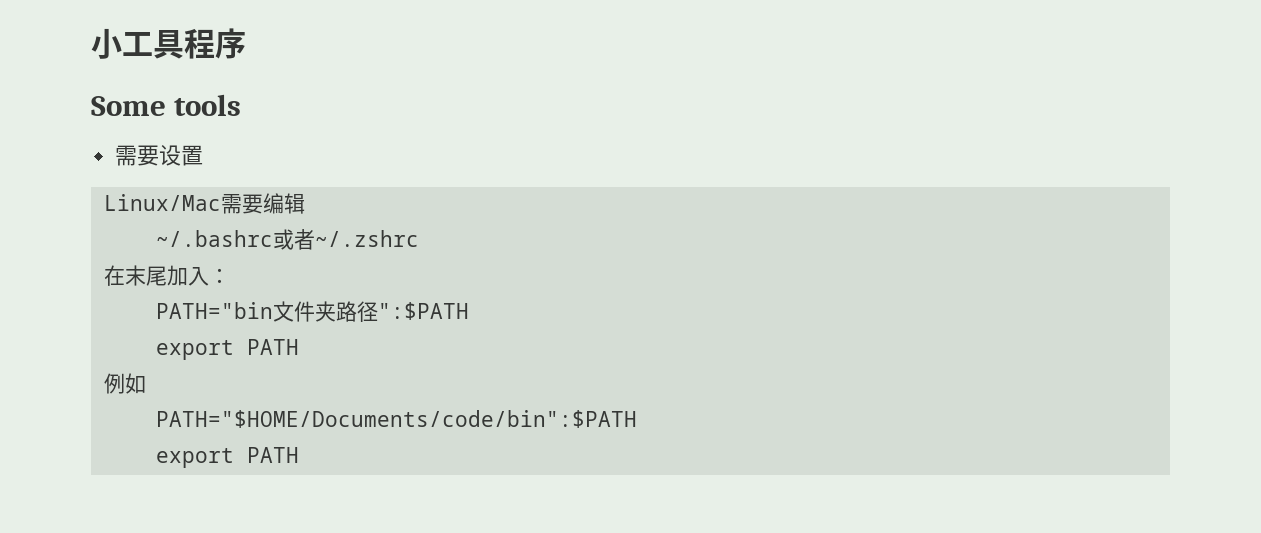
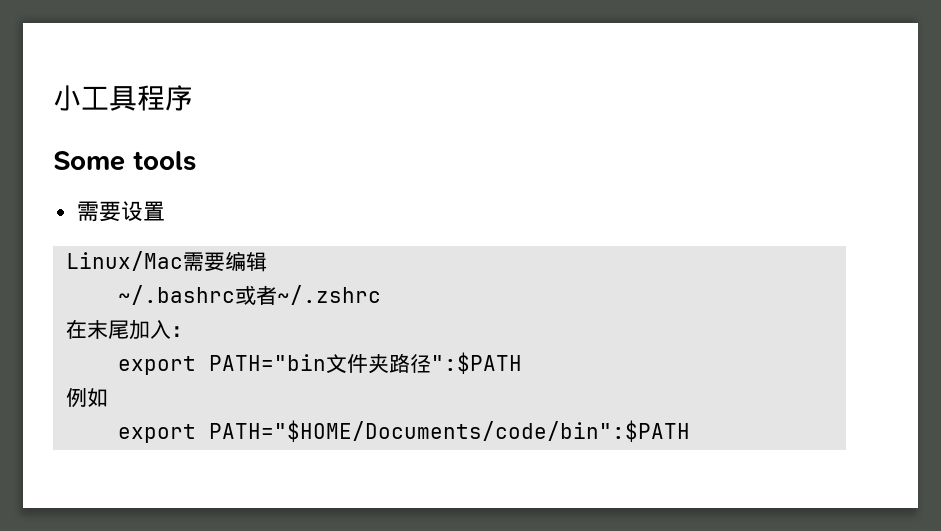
- PATH="bin文件夹路径":$PATH
- export PATH
+ export PATH="bin文件夹路径":$PATH
- PATH="$HOME/Documents/code/bin":$PATH
- export PATH
+ export PATH="$HOME/Documents/code/bin":$PATH

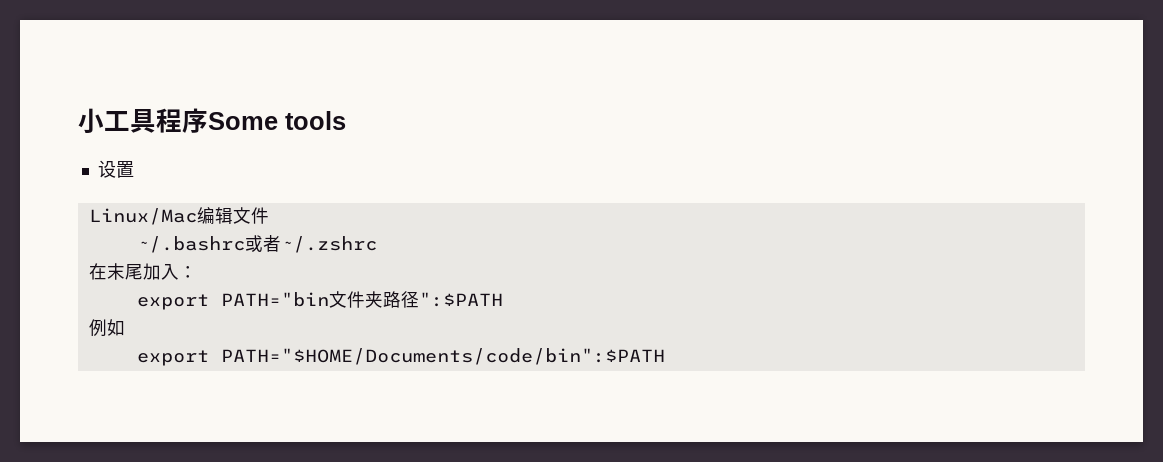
- 小工具程序
- Some tools
+ 小工具程序Some tools
- 需要设置
+ 设置
- Linux/Mac需要编辑
+ Linux/Mac编辑文件

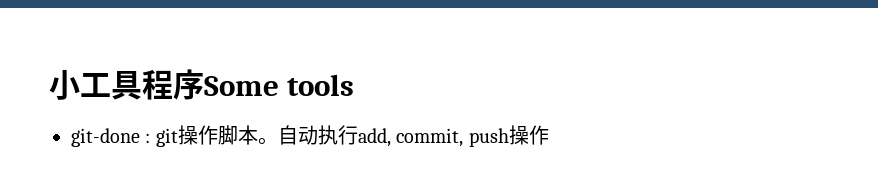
- 设置
- Linux/Mac编辑文件
- ~/.bashrc或者~/.zshrc
- 在末尾加入：
- export PATH="bin文件夹路径":$PATH
- 例如
- export PATH="$HOME/Documents/code/bin":$PATH
+ git-done : git操作脚本。自动执行add, commit, push操作

